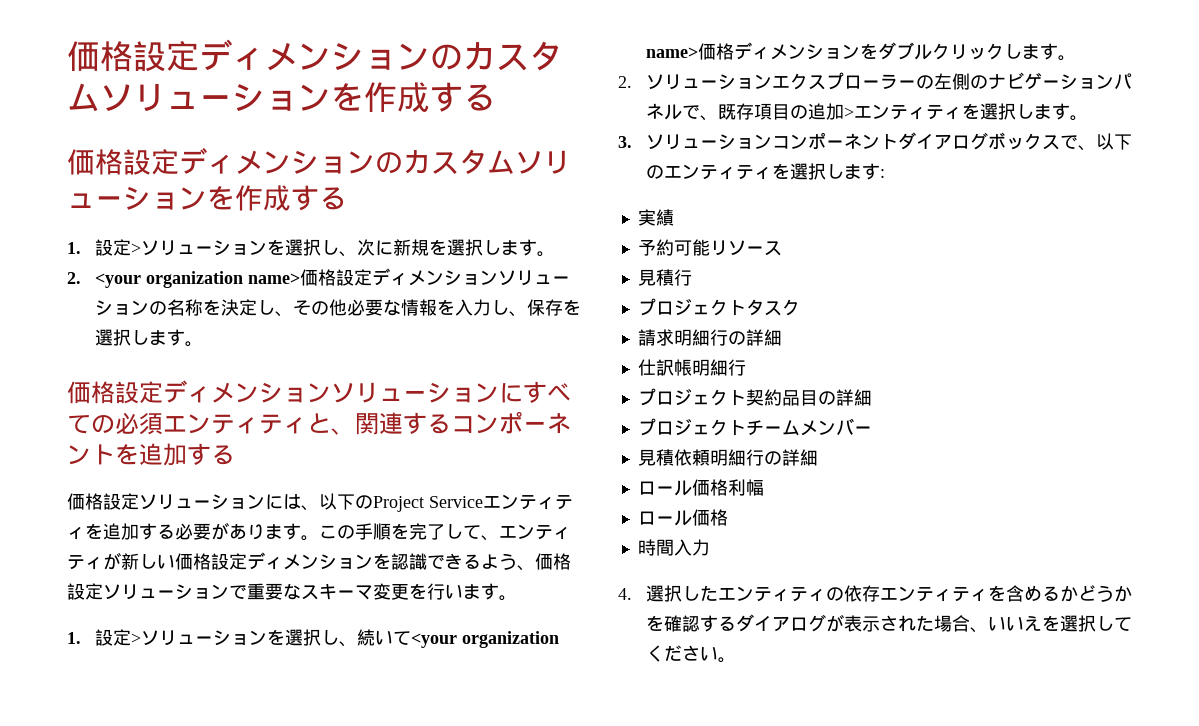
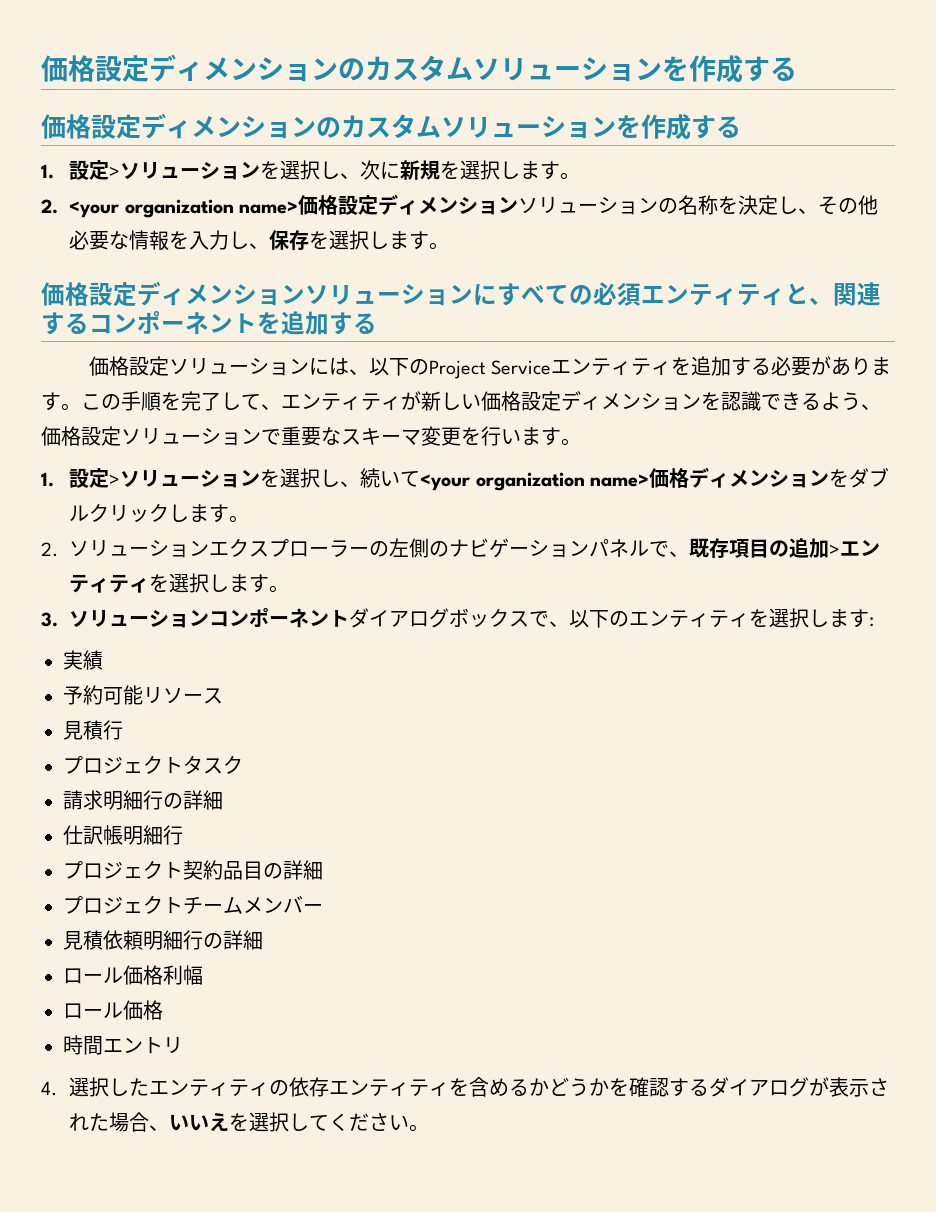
- 時間入力
+ 時間エントリ

